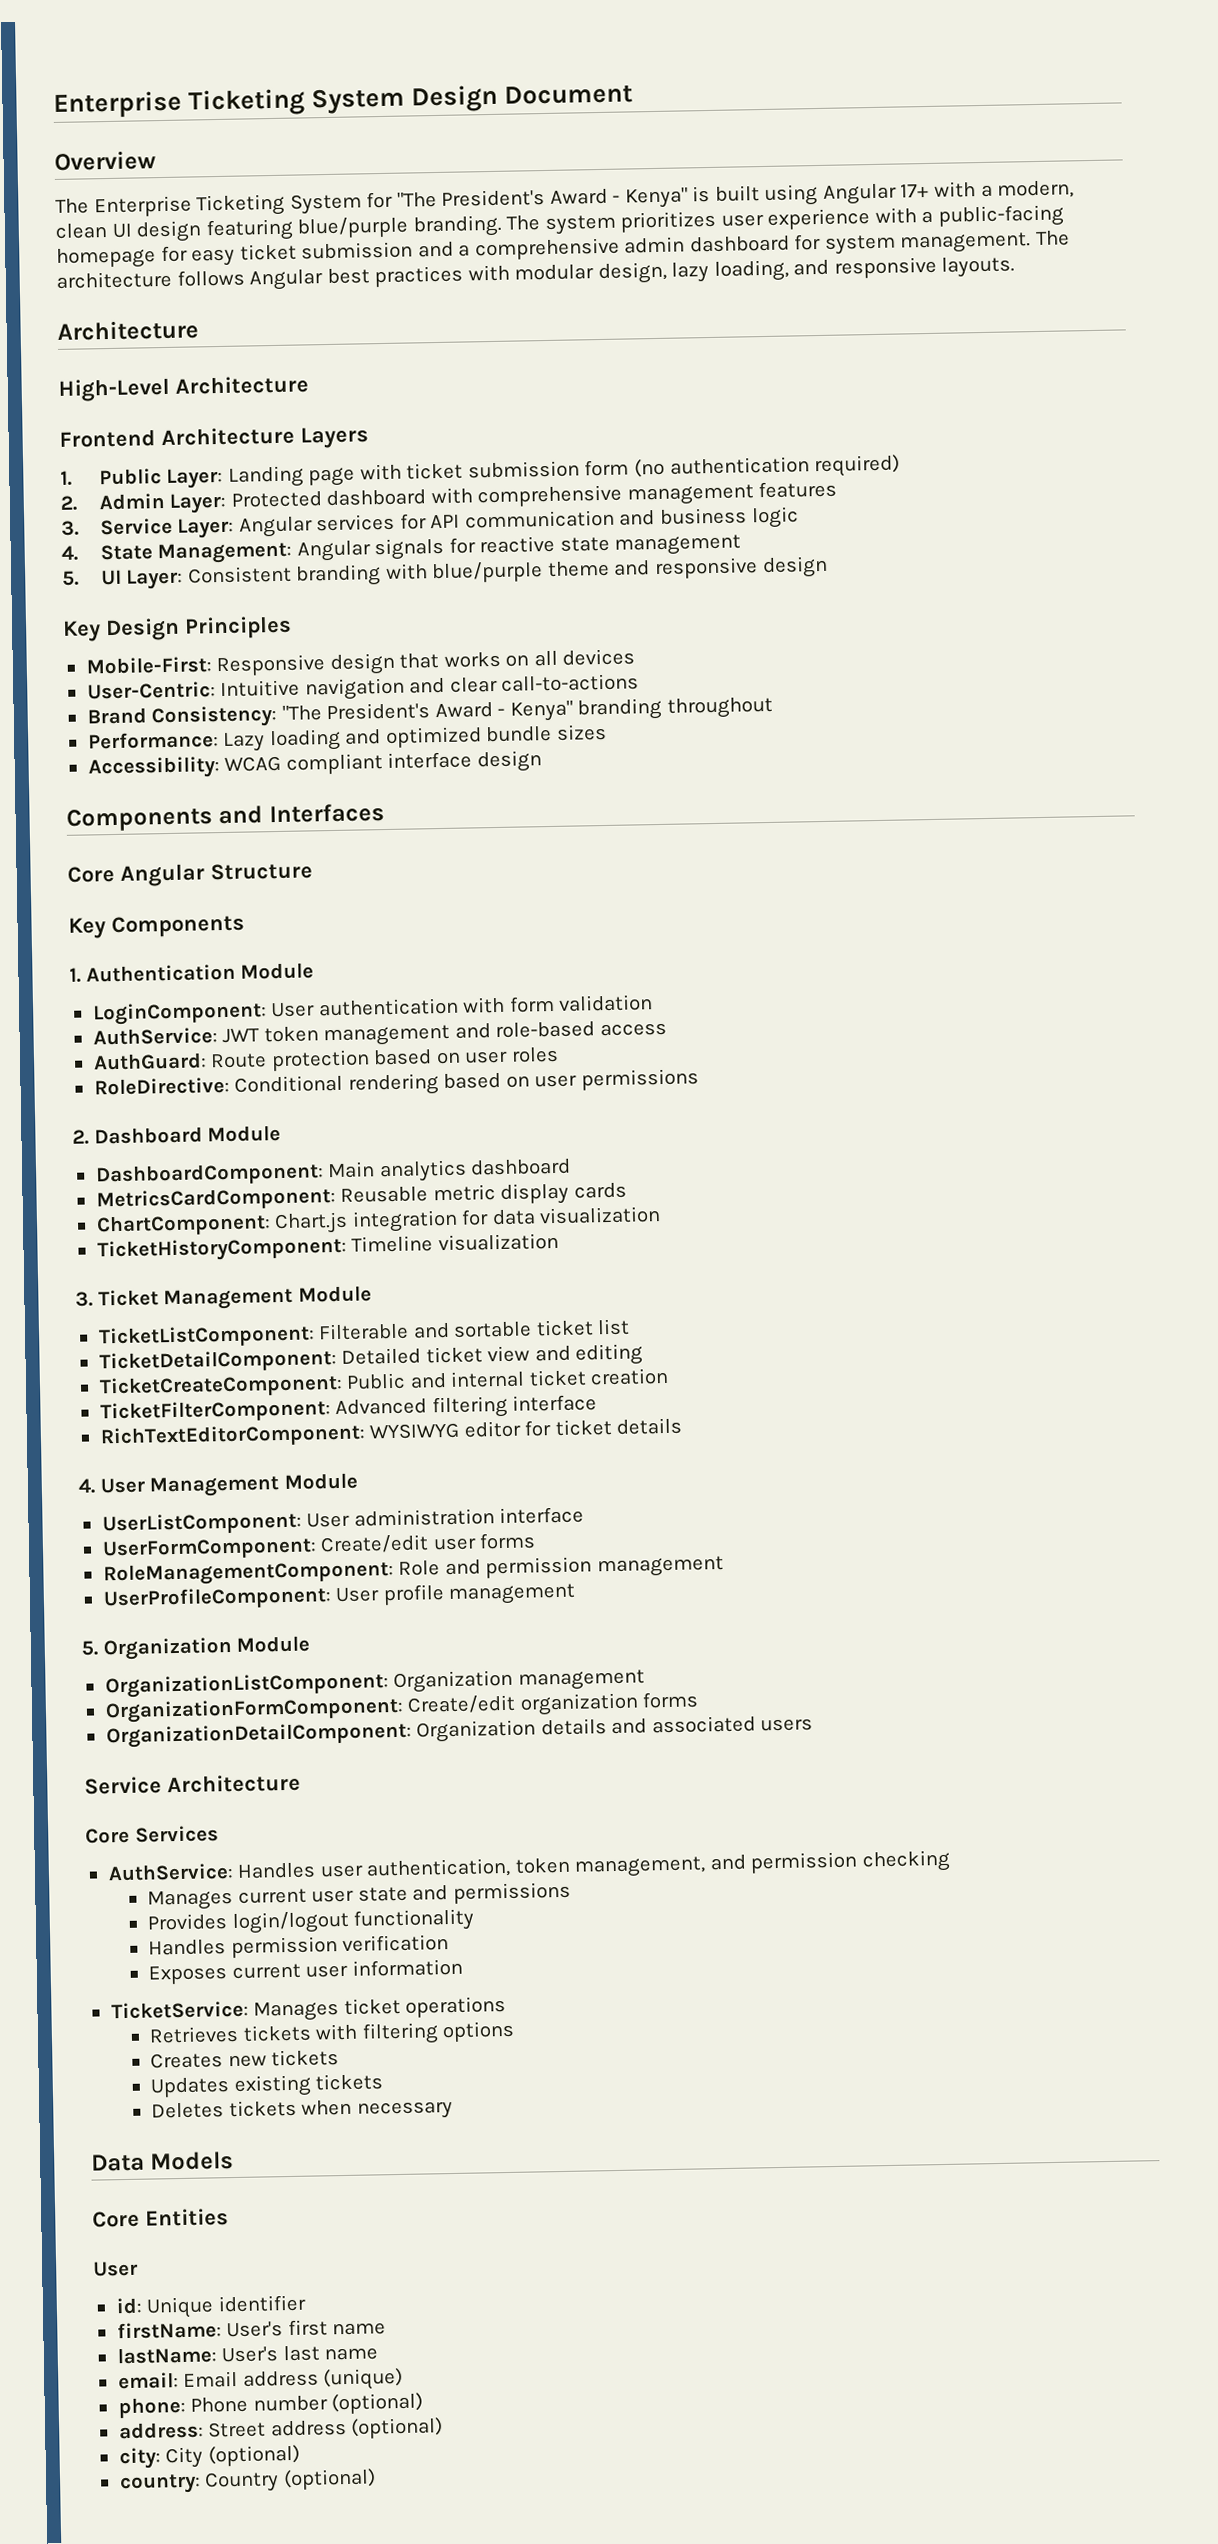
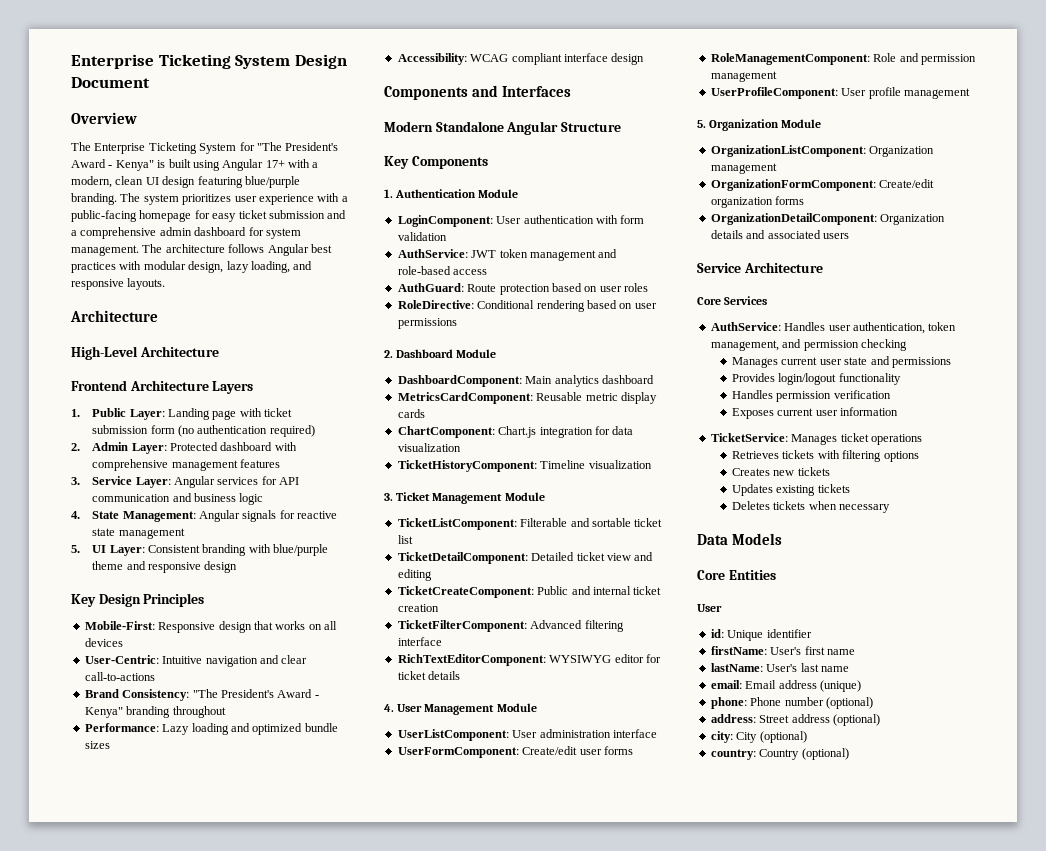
- Core Angular Structure
+ Modern Standalone Angular Structure

